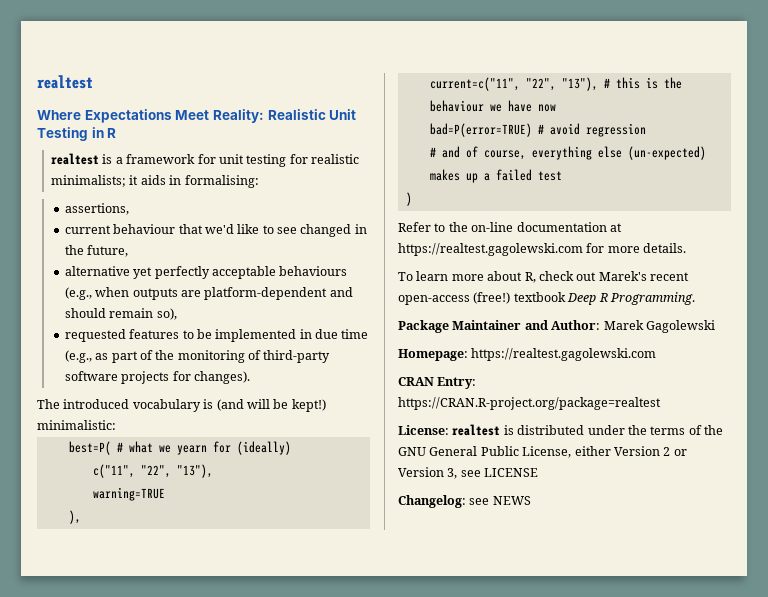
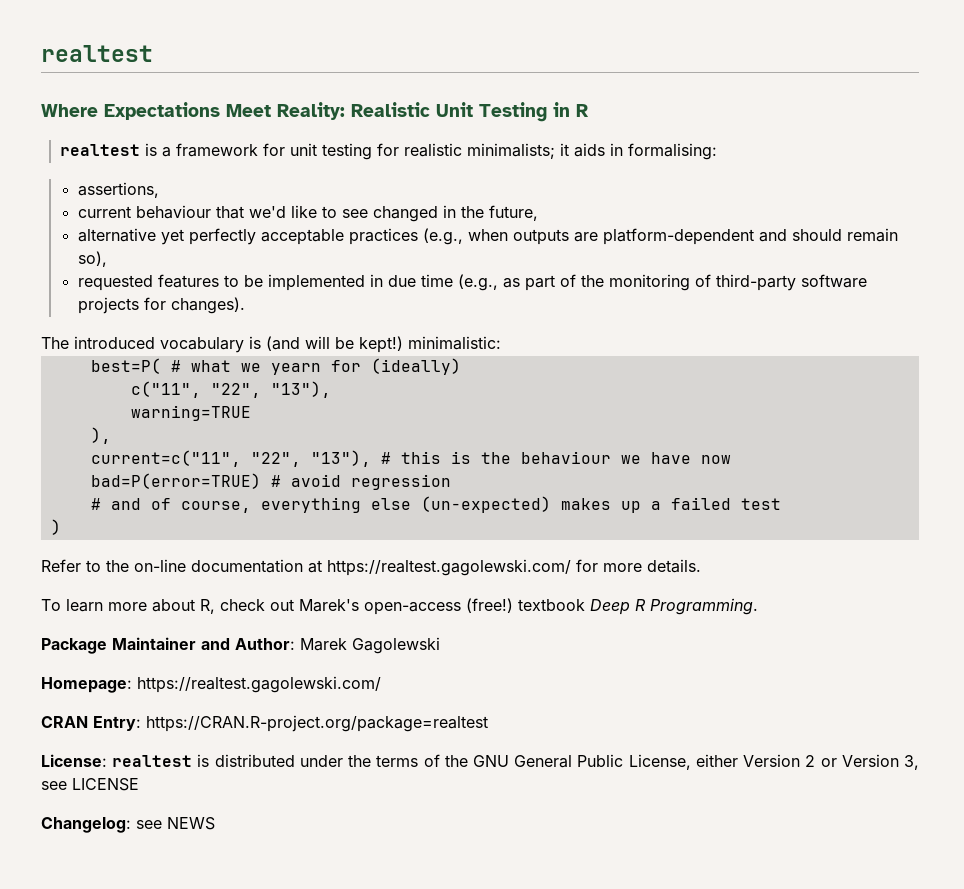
- alternative yet perfectly acceptable behaviours (e.g., when outputs are platform-dependent and should remain so),
+ alternative yet perfectly acceptable practices (e.g., when outputs are platform-dependent and should remain so),
- Refer to the on-line documentation at https://realtest.gagolewski.com for more details.
+ Refer to the on-line documentation at https://realtest.gagolewski.com/ for more details.
- To learn more about R, check out Marek's recent open-access (free!) textbook Deep R Programming.
+ To learn more about R, check out Marek's open-access (free!) textbook Deep R Programming.
- Homepage: https://realtest.gagolewski.com
+ Homepage: https://realtest.gagolewski.com/

